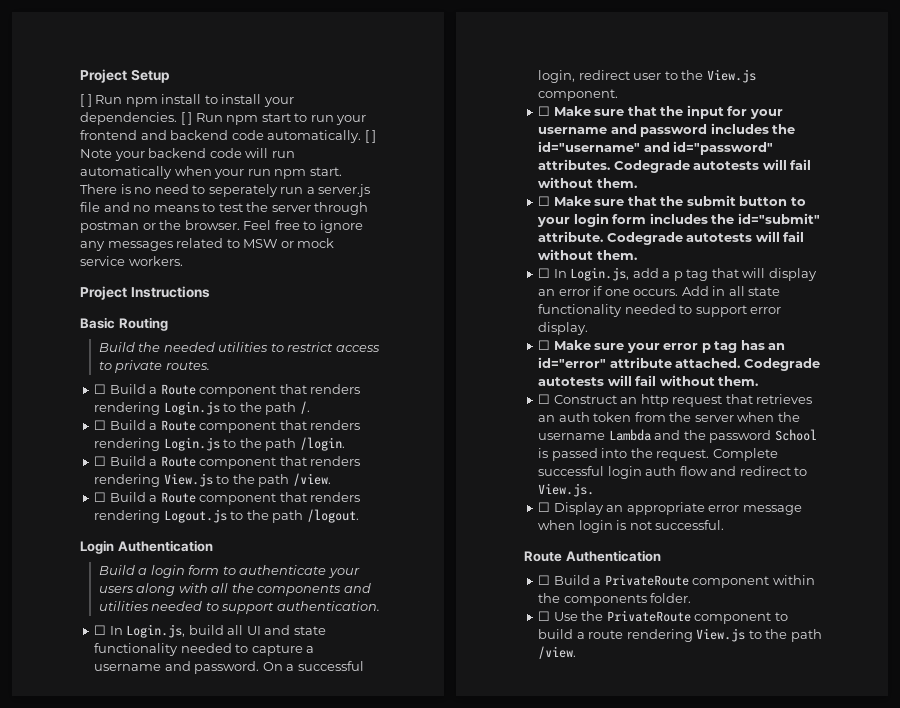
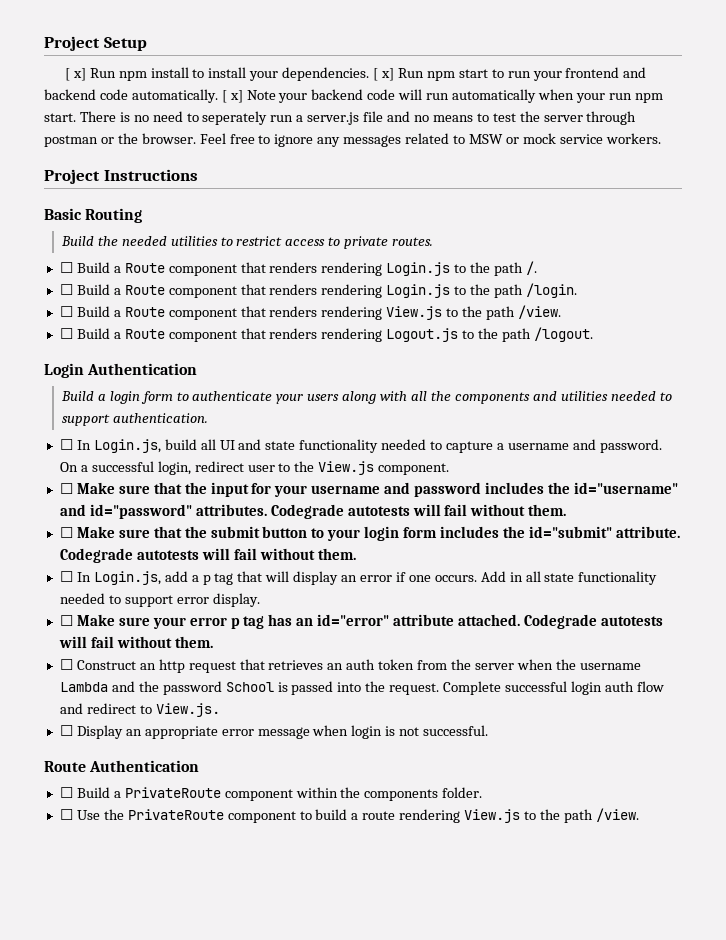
- [ ] Run npm install to install your dependencies.
+ [ x] Run npm install to install your dependencies.
- [ ] Run npm start to run your frontend and backend code automatically.
+ [ x] Run npm start to run your frontend and backend code automatically.
- [ ] Note your backend code will run automatically when your run npm start.
+ [ x] Note your backend code will run automatically when your run npm start.

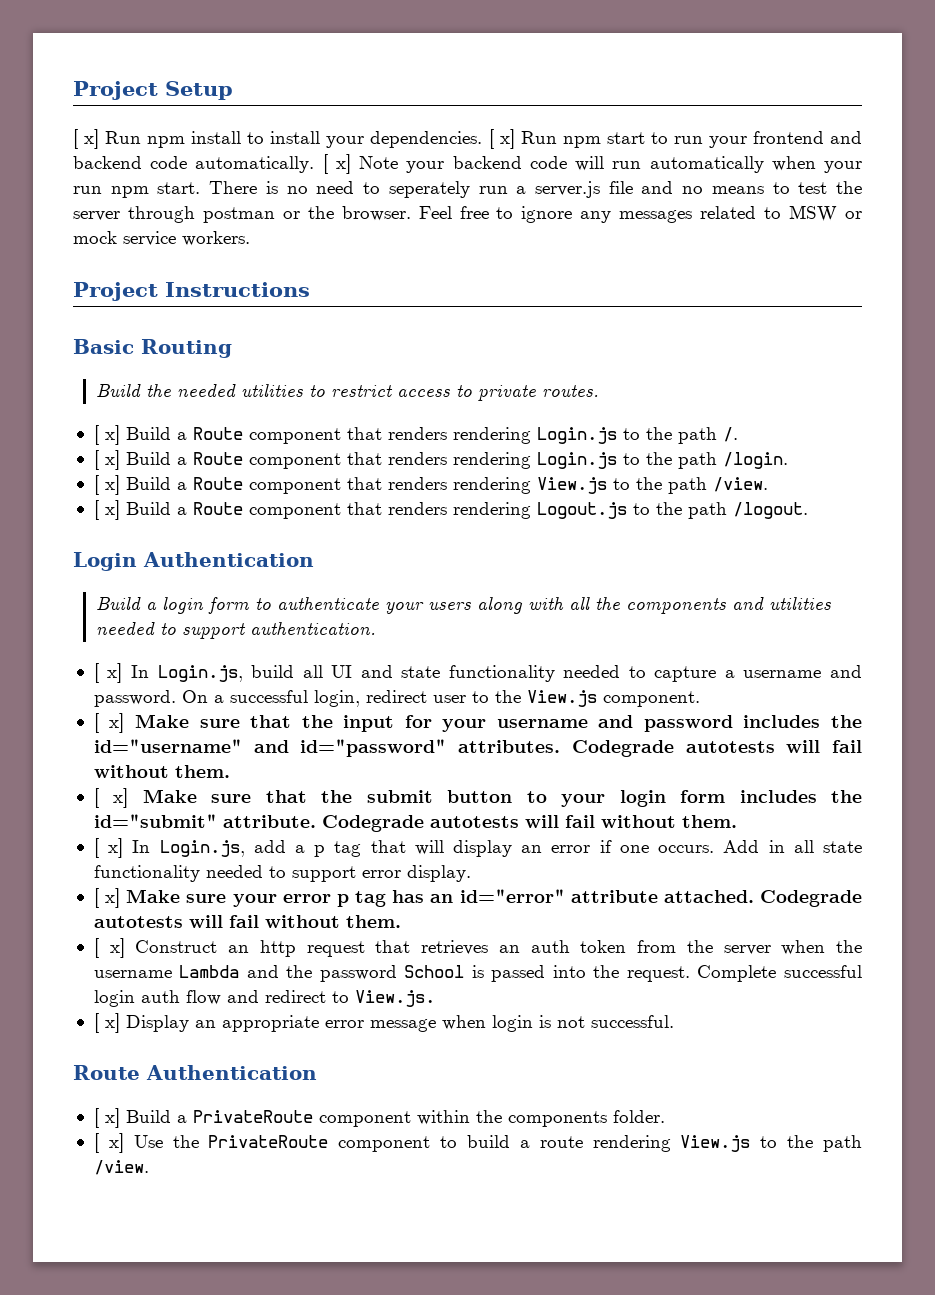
- ☐ Build a Route component that renders rendering Login.js to the path /.
+ [ x] Build a Route component that renders rendering Login.js to the path /.
- ☐ Build a Route component that renders rendering Login.js to the path /login.
+ [ x] Build a Route component that renders rendering Login.js to the path /login.
- ☐ Build a Route component that renders rendering View.js to the path /view.
+ [ x] Build a Route component that renders rendering View.js to the path /view.
- ☐ Build a Route component that renders rendering Logout.js to the path /logout.
+ [ x] Build a Route component that renders rendering Logout.js to the path /logout.
- ☐ In Login.js, build all UI and state functionality needed to capture a username and password.
+ [ x] In Login.js, build all UI and state functionality needed to capture a username and password.
- ☐ Make sure that the input for your username and password includes the id="username" and id="password" attributes.
+ [ x] Make sure that the input for your username and password includes the id="username" and id="password" attributes.
- ☐ Make sure that the submit button to your login form includes the id="submit" attribute.
+ [ x] Make sure that the submit button to your login form includes the id="submit" attribute.
- ☐ In Login.js, add a p tag that will display an error if one occurs.
+ [ x] In Login.js, add a p tag that will display an error if one occurs.
- ☐ Make sure your error p tag has an id="error" attribute attached.
+ [ x] Make sure your error p tag has an id="error" attribute attached.
- ☐ Construct an http request that retrieves an auth token from the server when the username Lambda and the password School is passed into the request.
+ [ x] Construct an http request that retrieves an auth token from the server when the username Lambda and the password School is passed into the request.
- ☐ Display an appropriate error message when login is not successful.
+ [ x] Display an appropriate error message when login is not successful.
- ☐ Build a PrivateRoute component within the components folder.
+ [ x] Build a PrivateRoute component within the components folder.
- ☐ Use the PrivateRoute component to build a route rendering View.js to the path /view.
+ [ x] Use the PrivateRoute component to build a route rendering View.js to the path /view.

